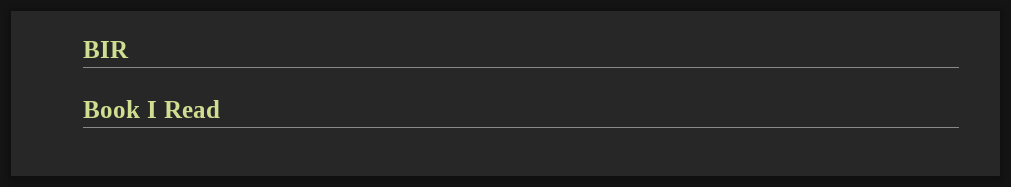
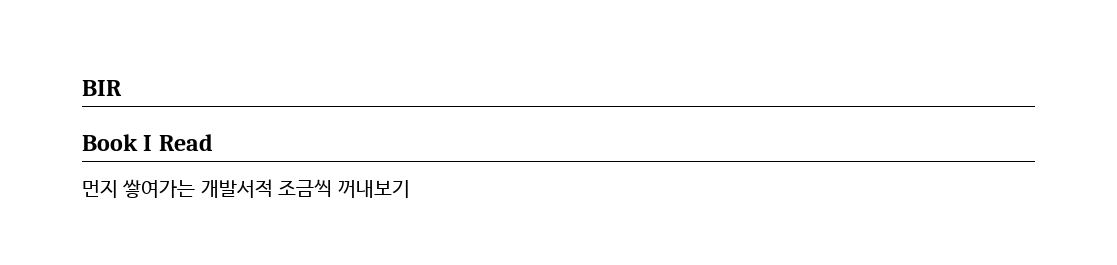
+ 먼지 쌓여가는 개발서적 조금씩 꺼내보기

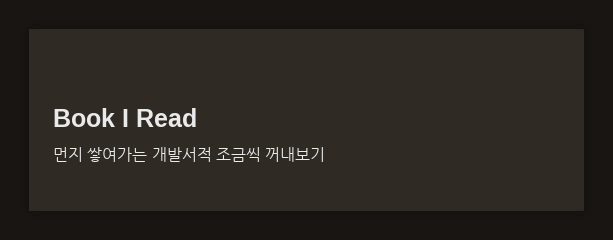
- BIR

